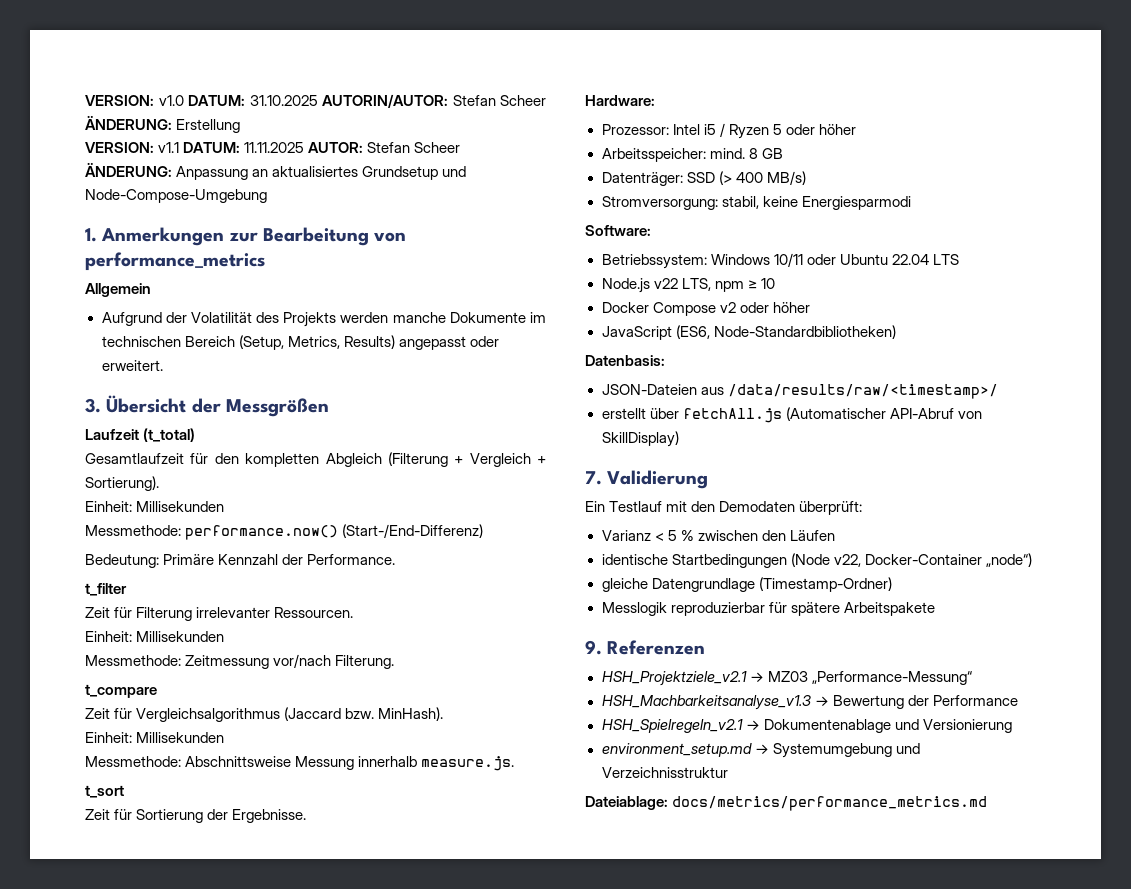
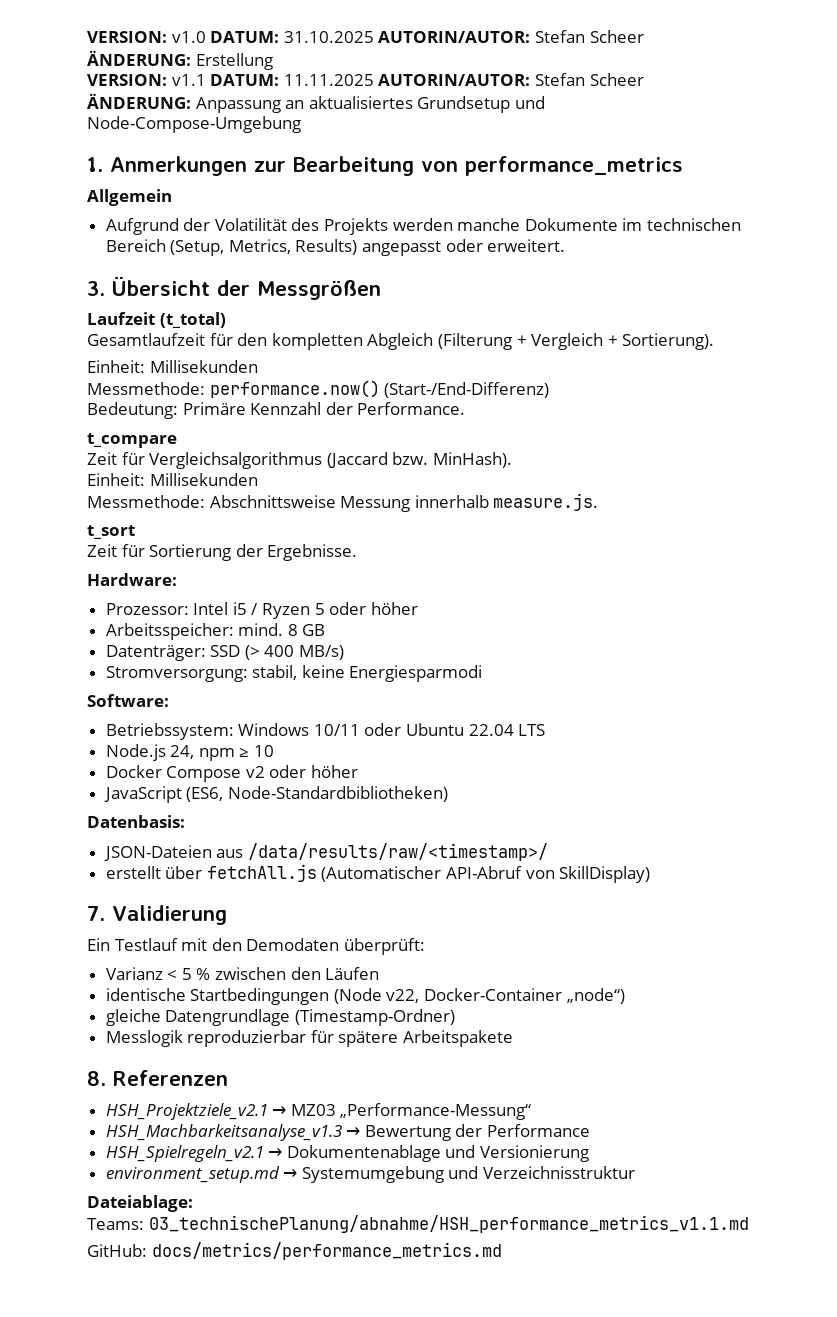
- VERSION: v1.1 DATUM: 11.11.2025 AUTOR: Stefan Scheer ÄNDERUNG: Anpassung an aktualisiertes Grundsetup und Node-Compose-Umgebung
+ VERSION: v1.1 DATUM: 11.11.2025 AUTORIN/AUTOR: Stefan Scheer ÄNDERUNG: Anpassung an aktualisiertes Grundsetup und Node-Compose-Umgebung
- t_filter
- Zeit für Filterung irrelevanter Ressourcen.
- Einheit: Millisekunden
- Messmethode: Zeitmessung vor/nach Filterung.
- Node.js v22 LTS, npm ≥ 10
+ Node.js 24, npm ≥ 10
- 9. Referenzen
+ 8. Referenzen
- Dateiablage: docs/metrics/performance_metrics.md
+ Dateiablage:
+ Teams: 03_technischePlanung/abnahme/HSH_performance_metrics_v1.1.md
+ GitHub: docs/metrics/performance_metrics.md

